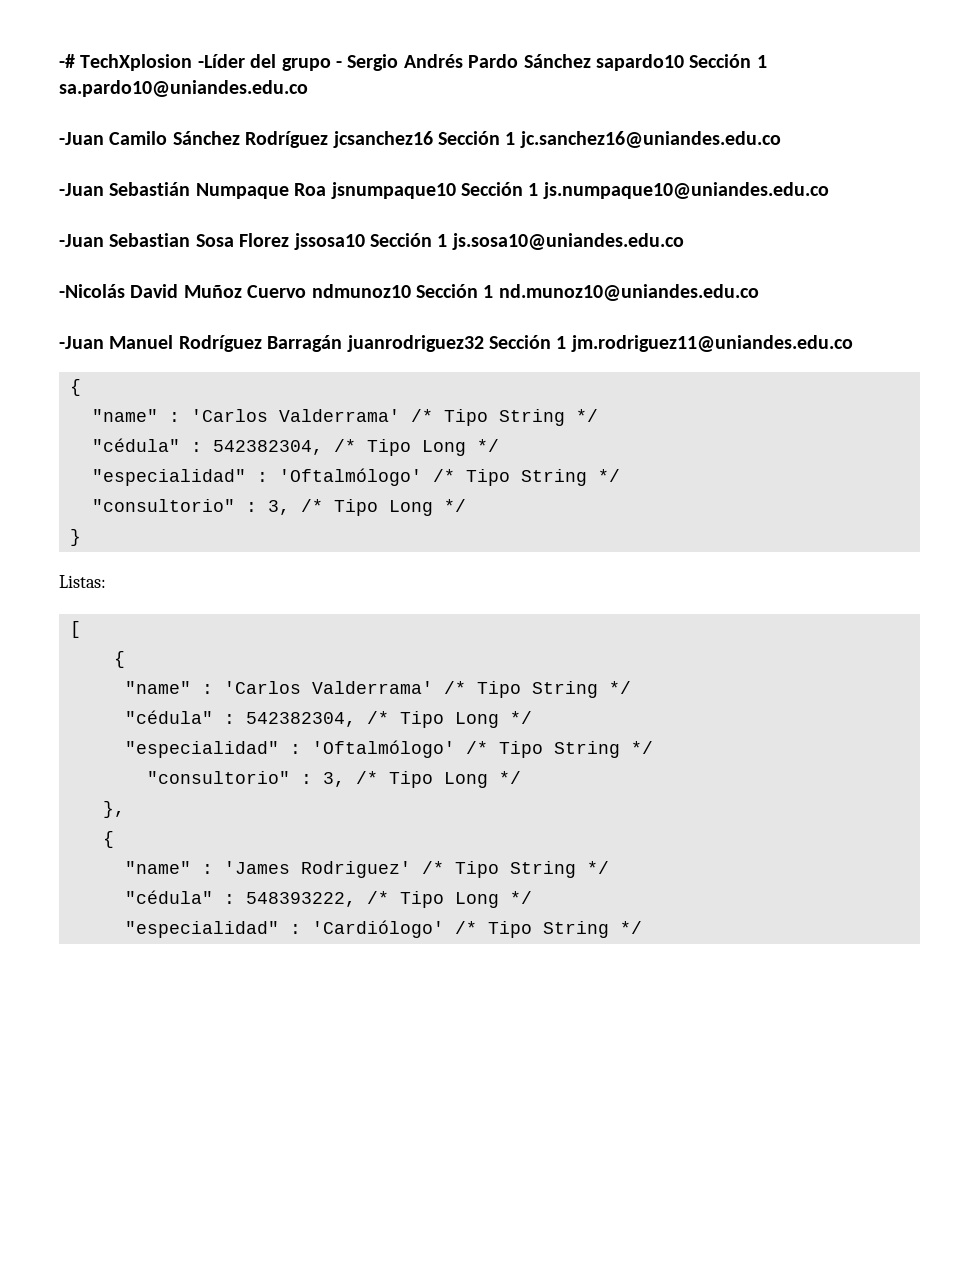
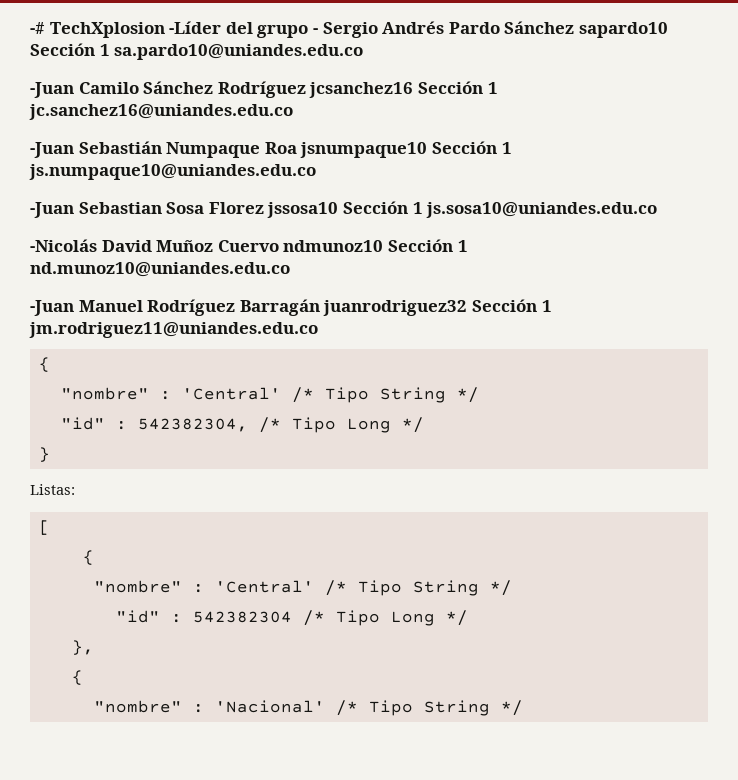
  -Juan Manuel Rodríguez Barragán juanrodriguez32 Sección 1 jm.rodriguez11@uniandes.edu.co
  {
- "name" : 'Carlos Valderrama' /* Tipo String */
- "cédula" : 542382304, /* Tipo Long */
- "especialidad" : 'Oftalmólogo' /* Tipo String */
- "consultorio" : 3, /* Tipo Long */
+ "nombre" : 'Central' /* Tipo String */
+ "id" : 542382304, /* Tipo Long */
  [
  {
- "name" : 'Carlos Valderrama' /* Tipo String */
- "cédula" : 542382304, /* Tipo Long */
- "especialidad" : 'Oftalmólogo' /* Tipo String */
- "consultorio" : 3, /* Tipo Long */
+ "nombre" : 'Central' /* Tipo String */
+ "id" : 542382304 /* Tipo Long */
- "name" : 'James Rodriguez' /* Tipo String */
- "cédula" : 548393222, /* Tipo Long */
- "especialidad" : 'Cardiólogo' /* Tipo String */
+ "nombre" : 'Nacional' /* Tipo String */

